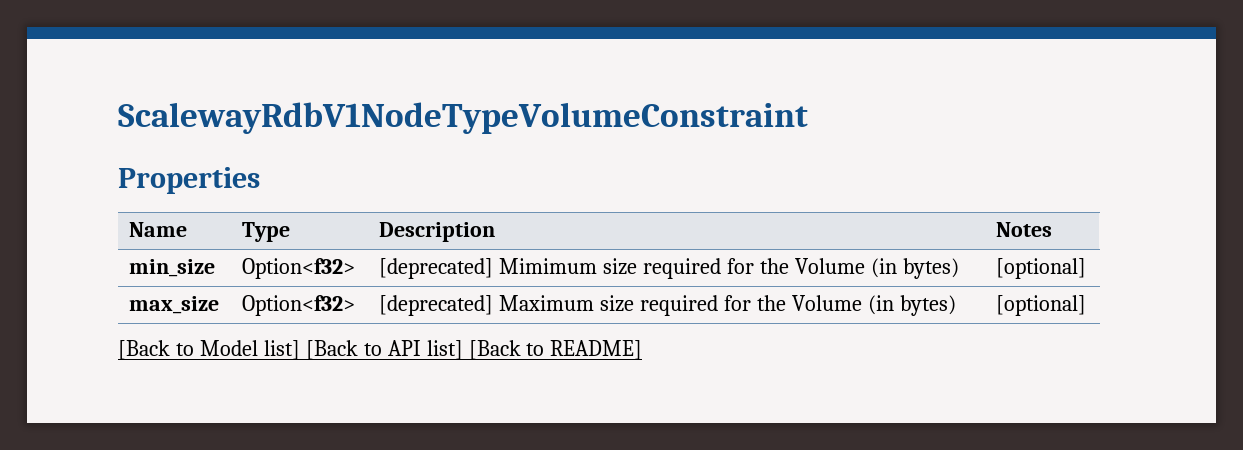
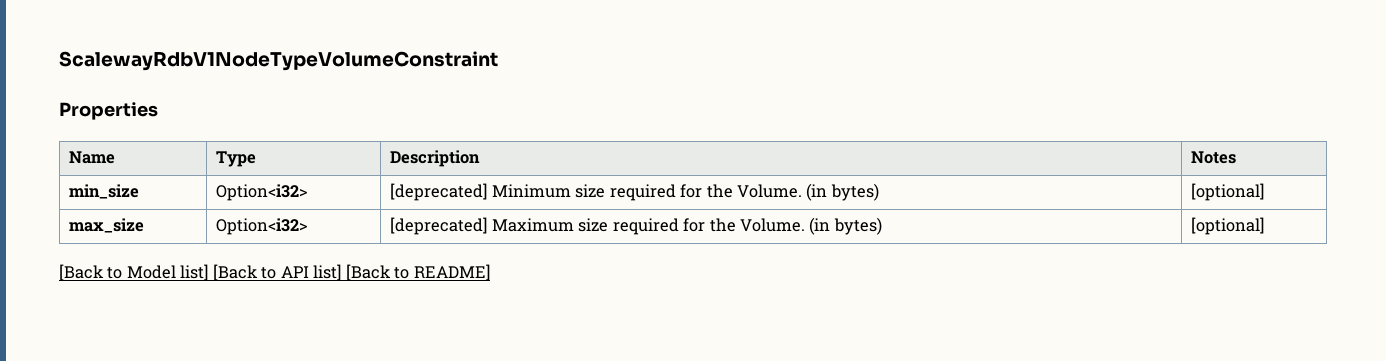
- min_size | Option<f32> | [deprecated] Mimimum size required for the Volume (in bytes) | [optional]
+ min_size | Option<i32> | [deprecated] Minimum size required for the Volume. (in bytes) | [optional]
- max_size | Option<f32> | [deprecated] Maximum size required for the Volume (in bytes) | [optional]
+ max_size | Option<i32> | [deprecated] Maximum size required for the Volume. (in bytes) | [optional]

